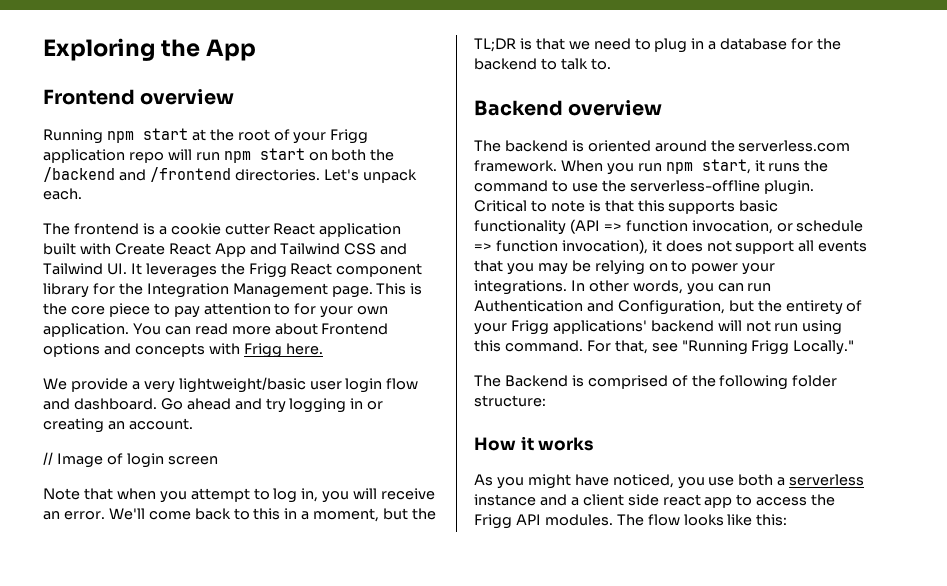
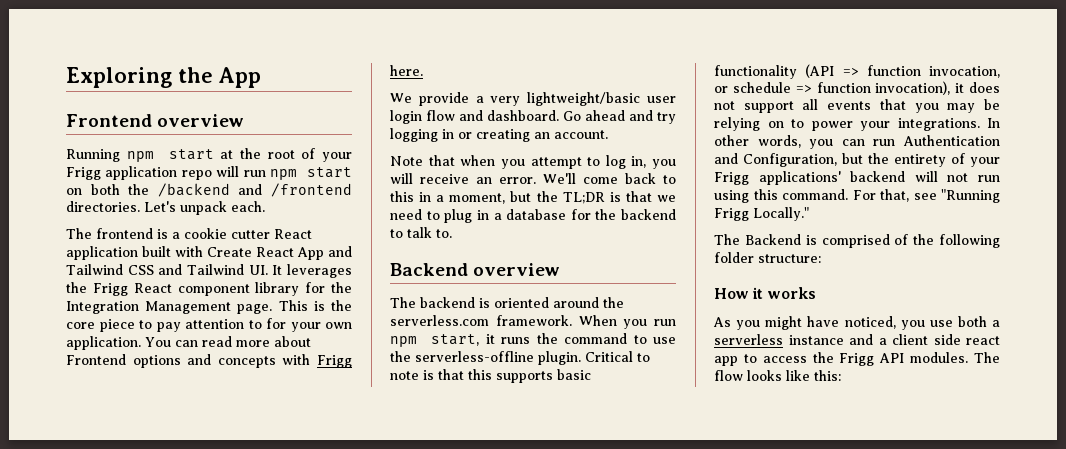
- // Image of login screen

